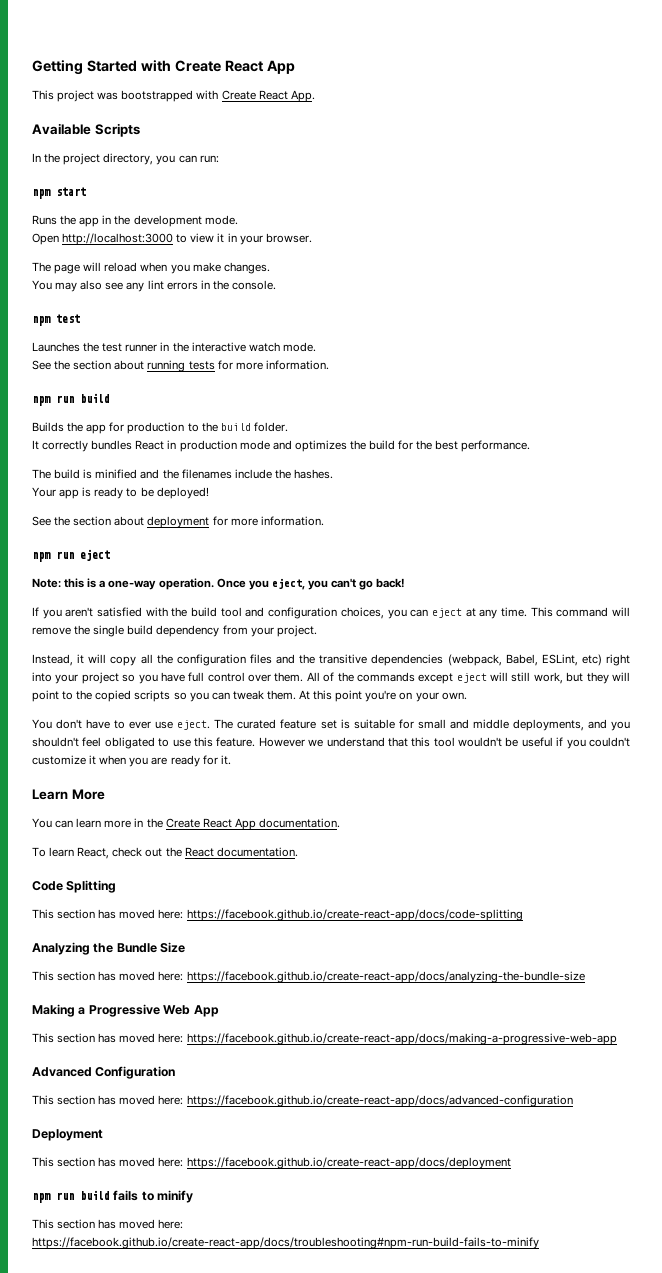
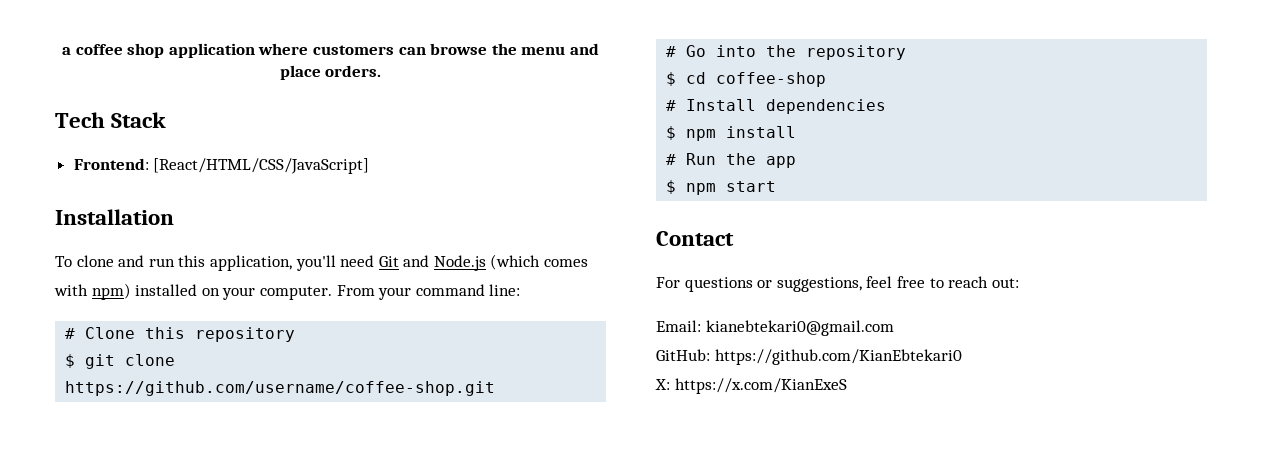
- Getting Started with Create React App
- This project was bootstrapped with Create React App.
- Available Scripts
- In the project directory, you can run:
- npm start
- Runs the app in the development mode.
- Open http://localhost:3000 to view it in your browser.
- The page will reload when you make changes.
- You may also see any lint errors in the console.
- npm test
- Launches the test runner in the interactive watch mode.
- See the section about running tests for more information.
- npm run build
- Builds the app for production to the build folder.
- It correctly bundles React in production mode and optimizes the build for the best performance.
- The build is minified and the filenames include the hashes.
- Your app is ready to be deployed!
- See the section about deployment for more information.
- npm run eject
- Note: this is a one-way operation. Once you eject, you can't go back!
- If you aren't satisfied with the build tool and configuration choices, you can eject at any time. This command will remove the single build dependency from your project.
- Instead, it will copy all the configuration files and the transitive dependencies (webpack, Babel, ESLint, etc) right into your project so you have full control over them. All of the commands except eject will still work, but they will point to the copied scripts so you can tweak them. At this point you're on your own.
- You don't have to ever use eject. The curated feature set is suitable for small and middle deployments, and you shouldn't feel obligated to use this feature. However we understand that this tool wouldn't be useful if you couldn't customize it when you are ready for it.
- Learn More
- You can learn more in the Create React App documentation.
- To learn React, check out the React documentation.
- Code Splitting
- This section has moved here: https://facebook.github.io/create-react-app/docs/code-splitting
- Analyzing the Bundle Size
- This section has moved here: https://facebook.github.io/create-react-app/docs/analyzing-the-bundle-size
- Making a Progressive Web App
- This section has moved here: https://facebook.github.io/create-react-app/docs/making-a-progressive-web-app
- Advanced Configuration
- This section has moved here: https://facebook.github.io/create-react-app/docs/advanced-configuration
- Deployment
- This section has moved here: https://facebook.github.io/create-react-app/docs/deployment
- npm run build fails to minify
- This section has moved here: https://facebook.github.io/create-react-app/docs/troubleshooting#npm-run-build-fails-to-minify
+ a coffee shop application where customers can browse the menu and place orders.
+ Tech Stack
+ Frontend: [React/HTML/CSS/JavaScript]
+ Installation
+ To clone and run this application, you'll need Git and Node.js (which comes with npm) installed on your computer. From your command line:
+ # Clone this repository
+ $ git clone https://github.com/username/coffee-shop.git
+ # Go into the repository
+ $ cd coffee-shop
+ # Install dependencies
+ $ npm install
+ # Run the app
+ $ npm start
+ Contact
+ For questions or suggestions, feel free to reach out:
+ Email: kianebtekari0@gmail.com
+ GitHub: https://github.com/KianEbtekari0
+ X: https://x.com/KianExeS

